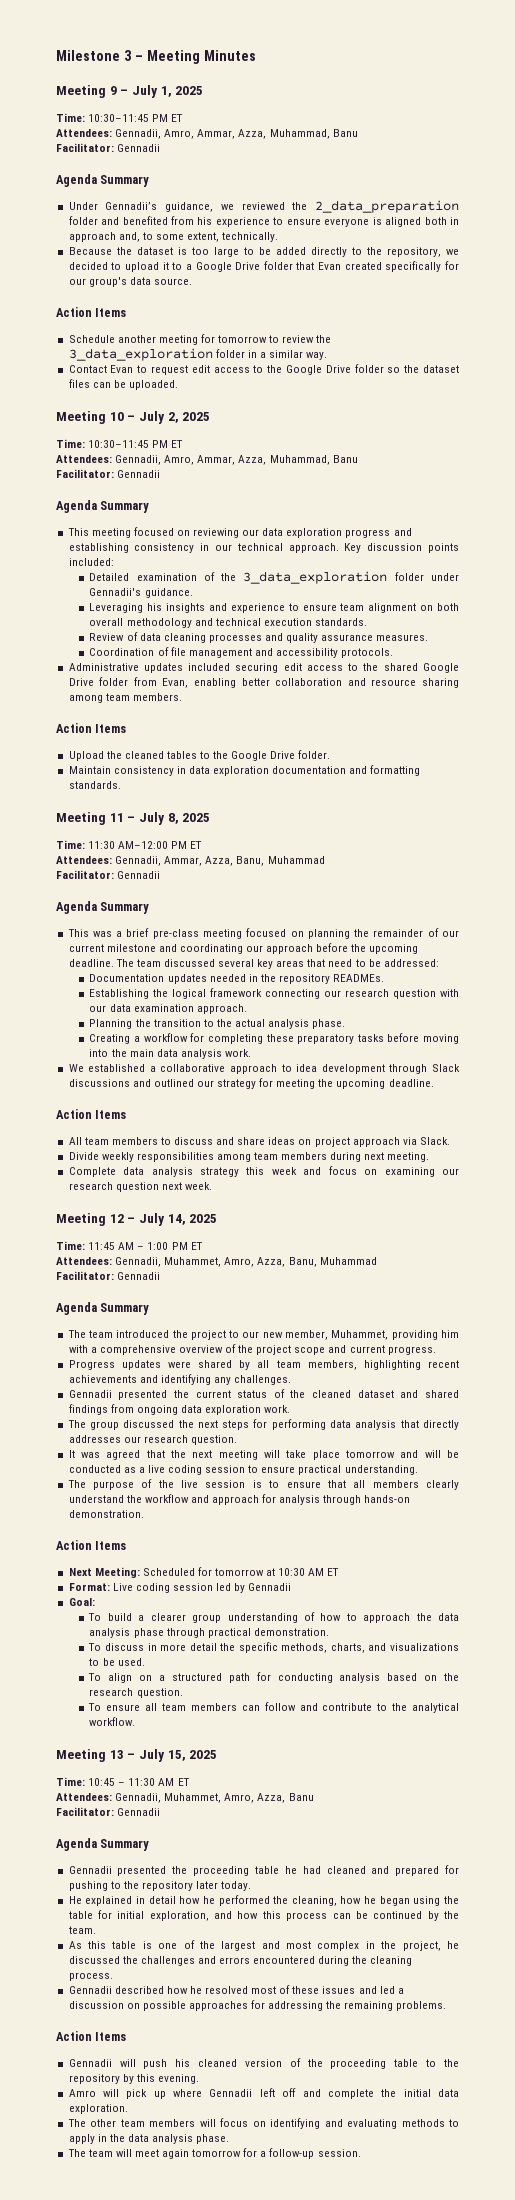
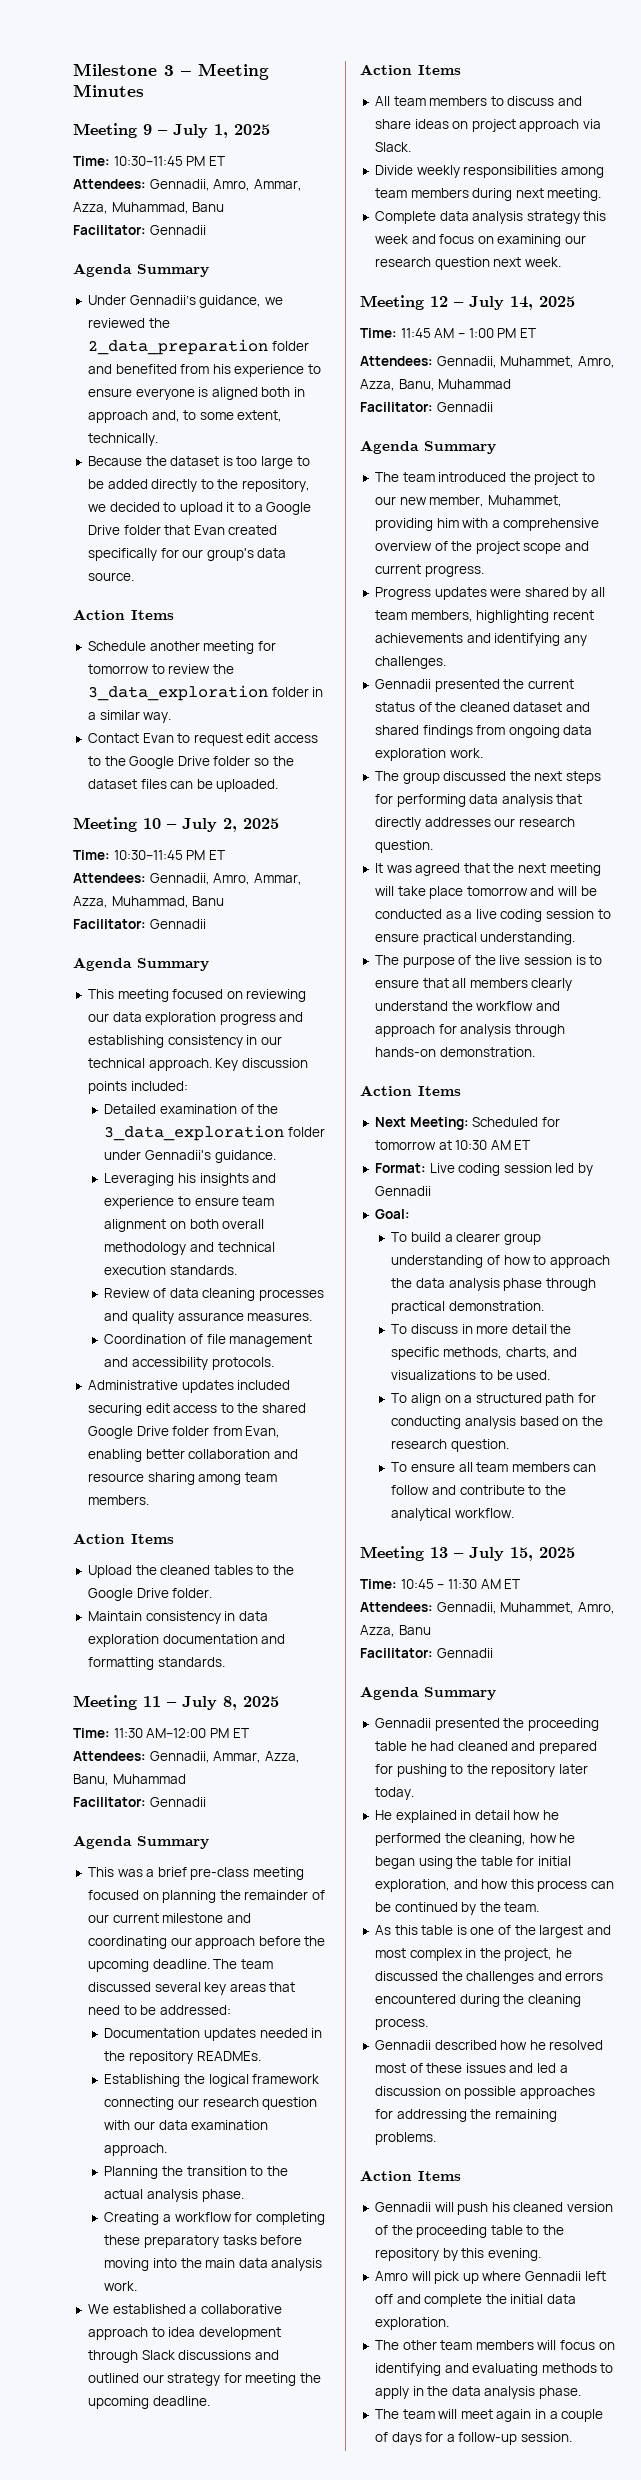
- The team will meet again tomorrow for a follow-up session.
+ The team will meet again in a couple of days for a follow-up session.

